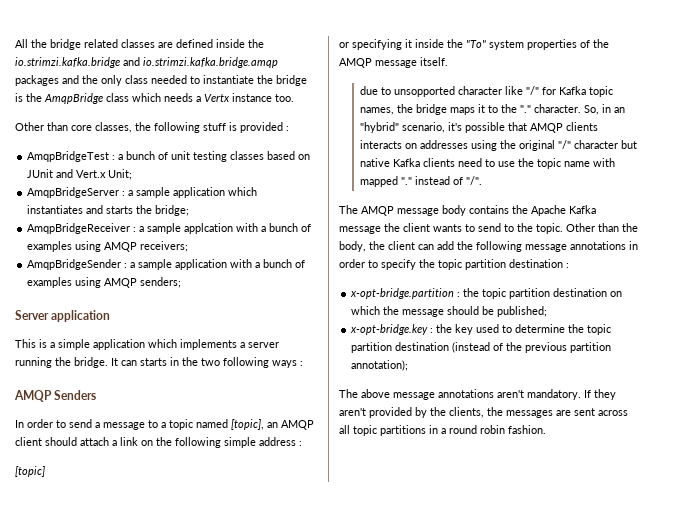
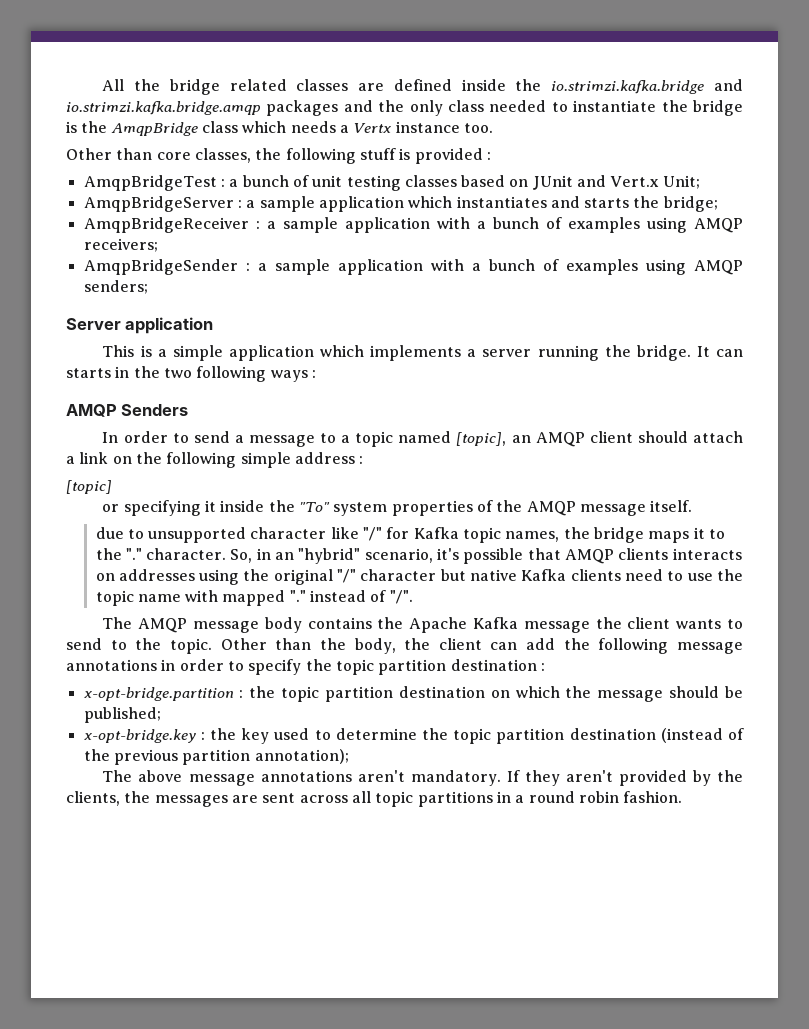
- AmqpBridgeReceiver : a sample applcation with a bunch of examples using AMQP receivers;
+ AmqpBridgeReceiver : a sample application with a bunch of examples using AMQP receivers;
- due to unsopported character like "/" for Kafka topic names, the bridge maps it to the "." character.
+ due to unsupported character like "/" for Kafka topic names, the bridge maps it to the "." character.

